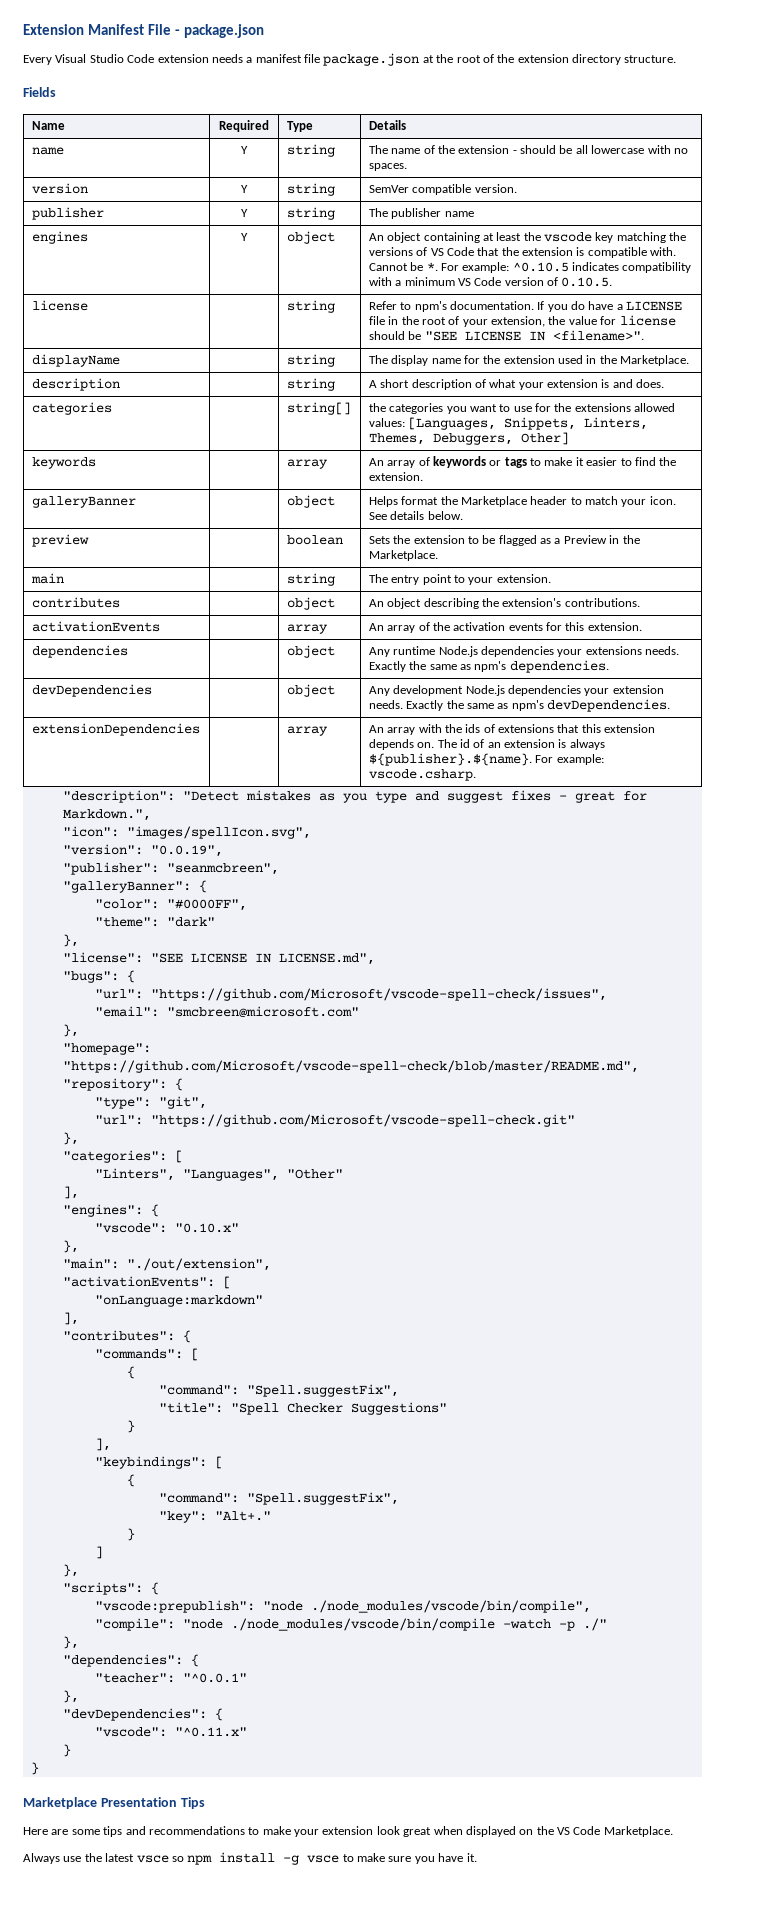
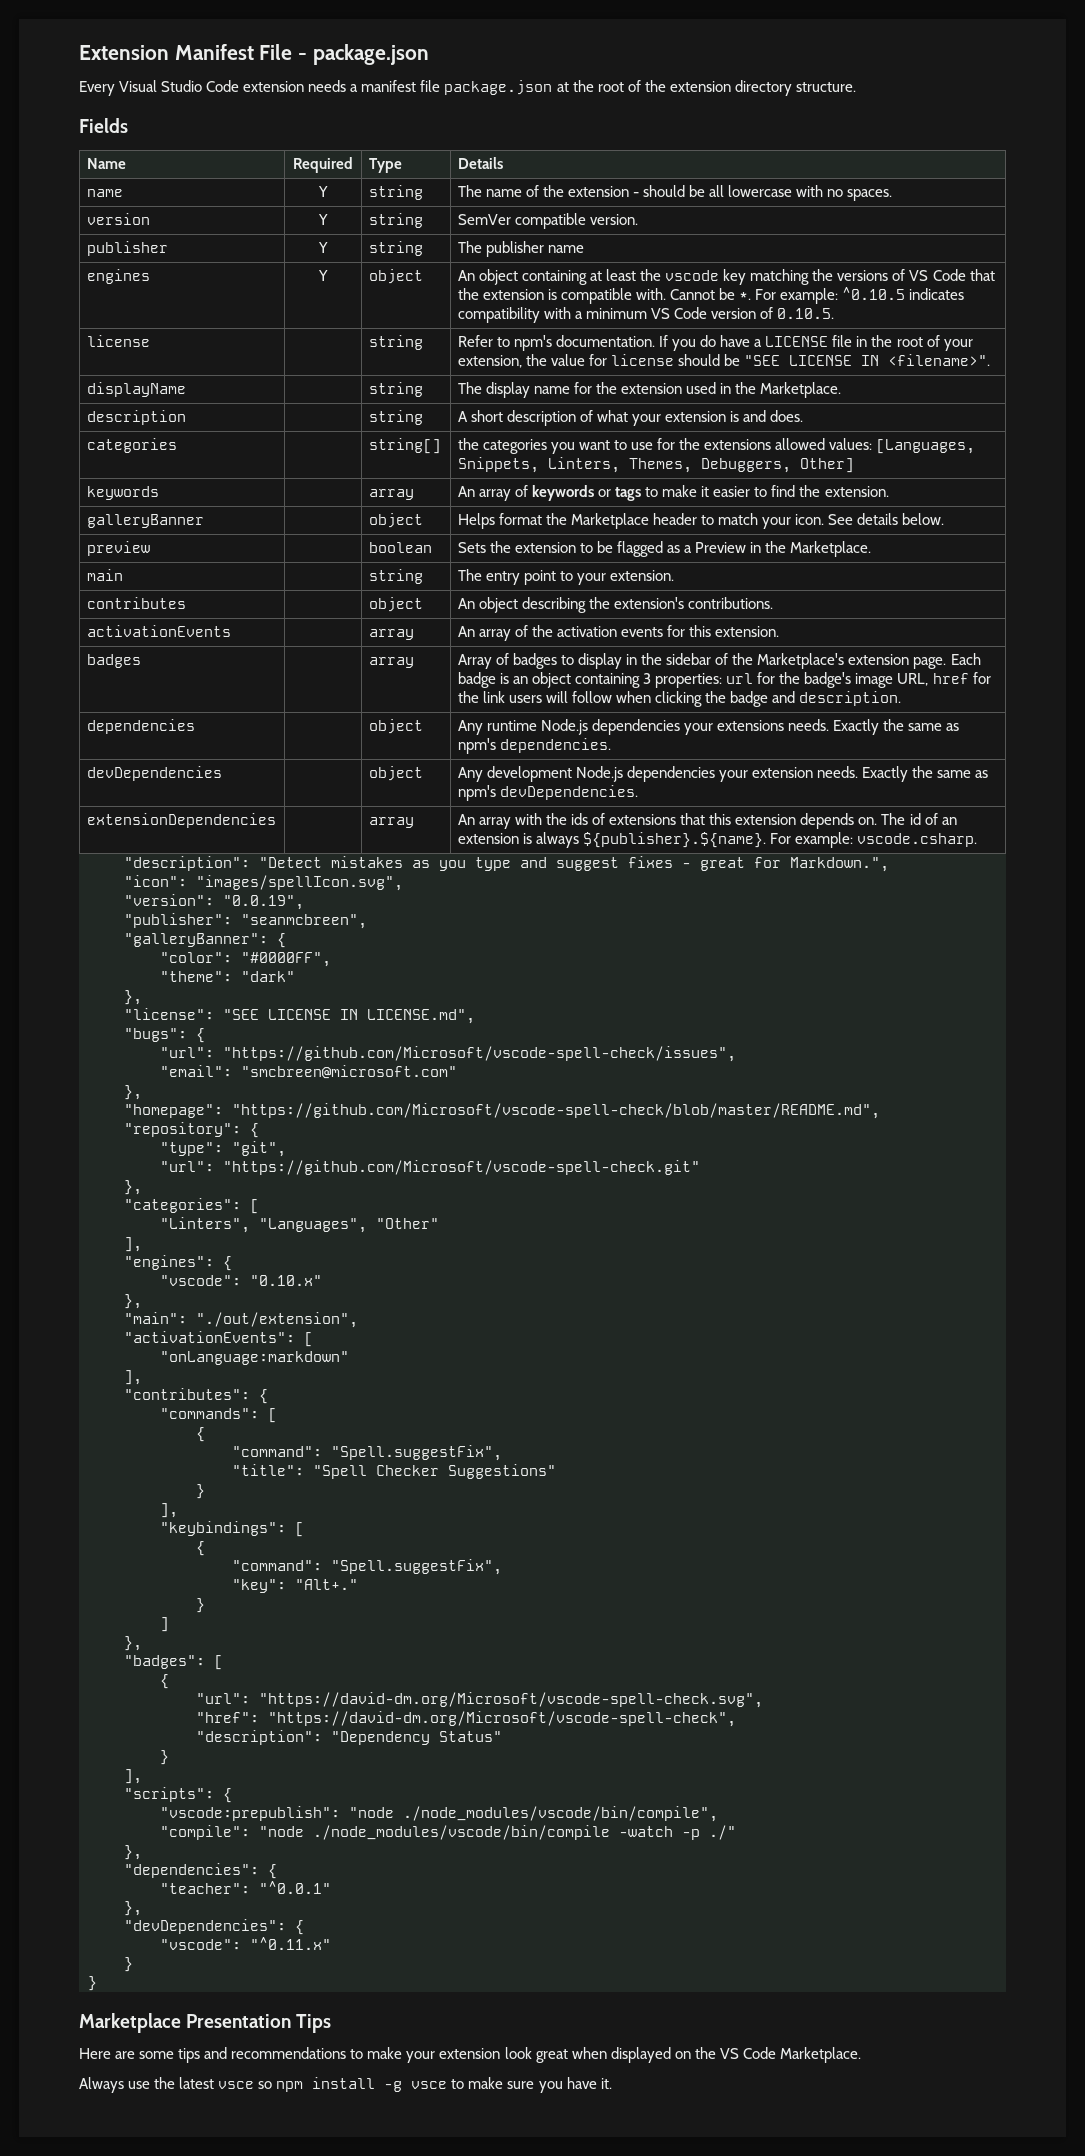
+ badges | | array | Array of badges to display in the sidebar of the Marketplace's extension page. Each badge is an object containing 3 properties: url for the badge's image URL, href for the link users will follow when clicking the badge and description.
+ "badges": [
+ {
+ "url": "https://david-dm.org/Microsoft/vscode-spell-check.svg",
+ "href": "https://david-dm.org/Microsoft/vscode-spell-check",
+ "description": "Dependency Status"
+ }
+ ],

